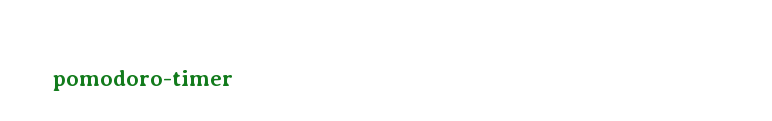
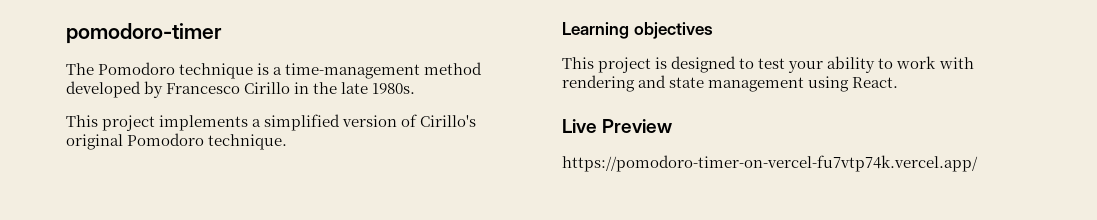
+ The Pomodoro technique is a time-management method developed by Francesco Cirillo in the late 1980s.
+ This project implements a simplified version of Cirillo's original Pomodoro technique.
+ Learning objectives
+ This project is designed to test your ability to work with rendering and state management using React.
+ Live Preview
+ https://pomodoro-timer-on-vercel-fu7vtp74k.vercel.app/

